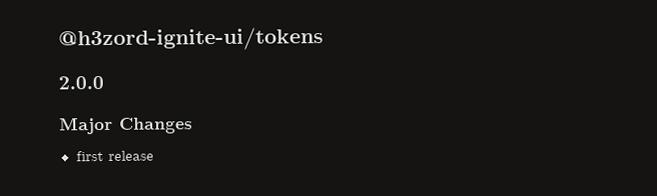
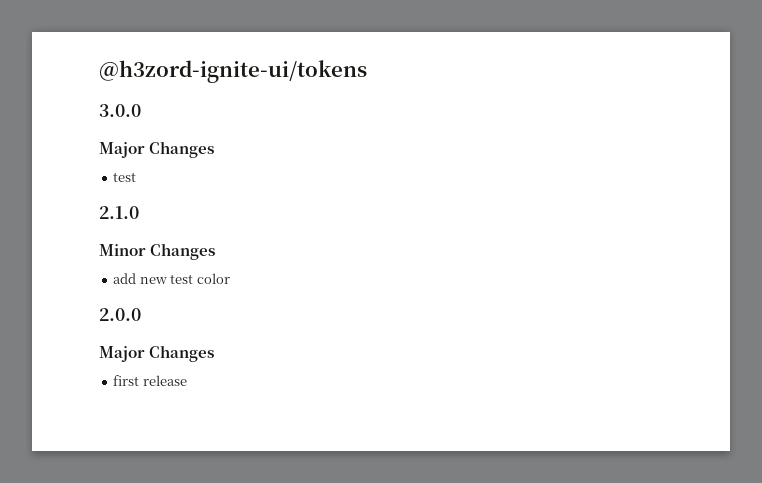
+ 3.0.0
+ Major Changes
+ test
+ 2.1.0
+ Minor Changes
+ add new test color

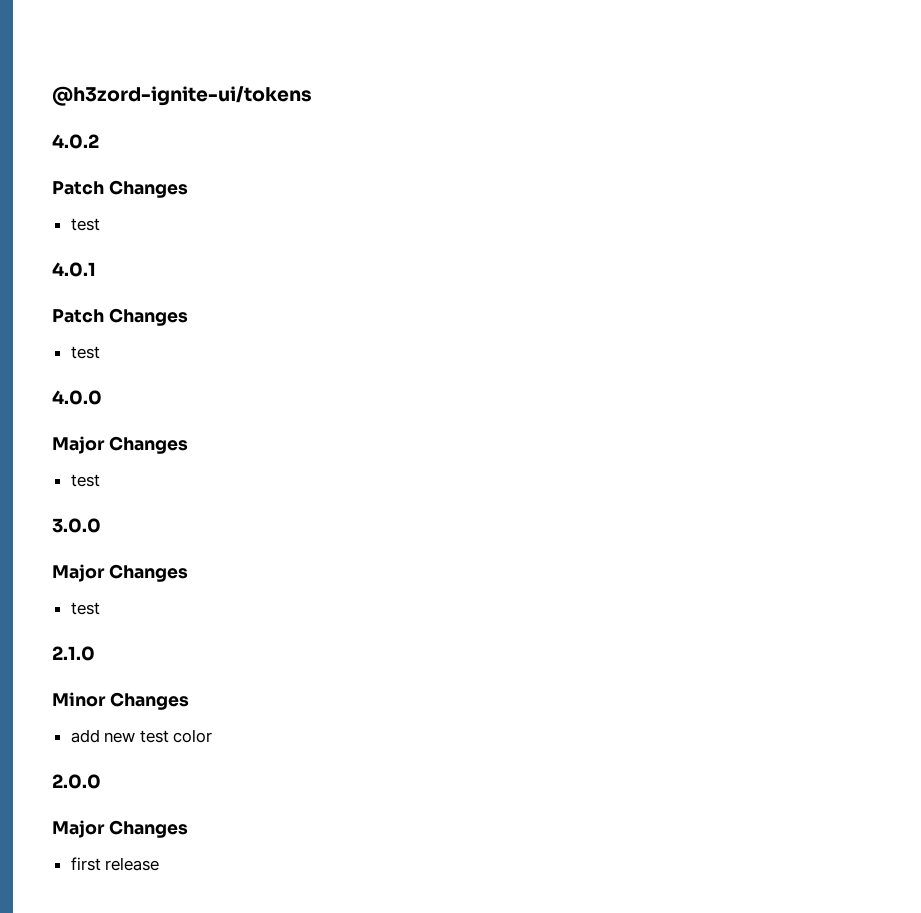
+ 4.0.2
+ Patch Changes
+ test
+ 4.0.1
+ Patch Changes
+ test
+ 4.0.0
+ Major Changes
+ test

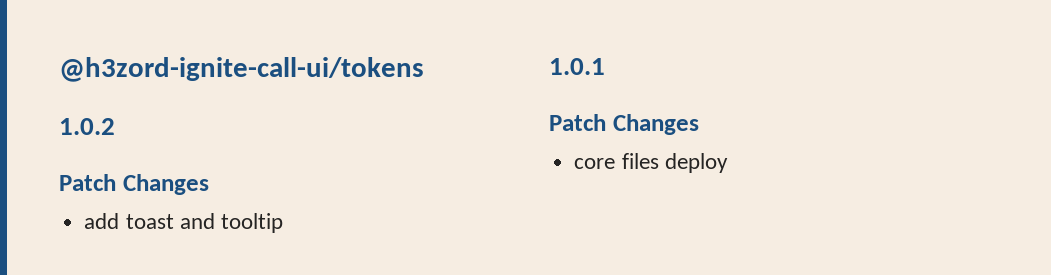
- @h3zord-ignite-ui/tokens
- 4.0.2
+ @h3zord-ignite-call-ui/tokens
+ 1.0.2
  Patch Changes
- test
- 4.0.1
+ add toast and tooltip
+ 1.0.1
  Patch Changes
- test
- 4.0.0
- Major Changes
- test
- 3.0.0
- Major Changes
- test
- 2.1.0
- Minor Changes
- add new test color
- 2.0.0
- Major Changes
- first release
+ core files deploy

